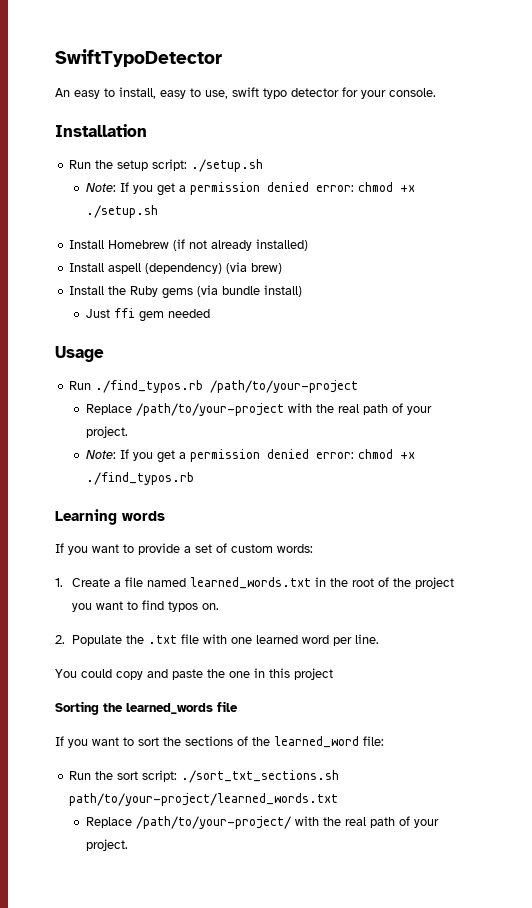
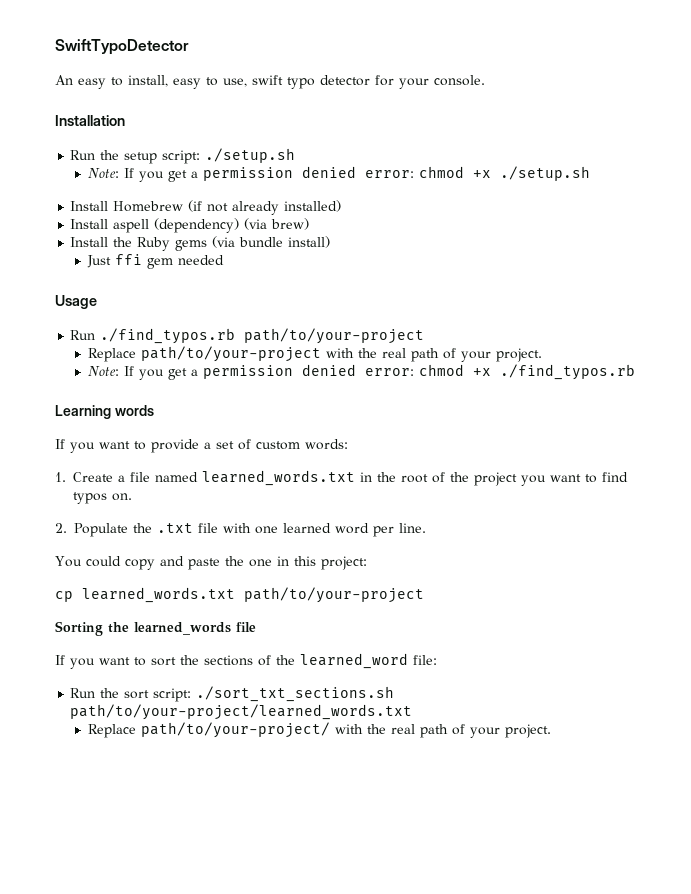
- Run ./find_typos.rb /path/to/your-project
- Replace /path/to/your-project with the real path of your project.
+ Run ./find_typos.rb path/to/your-project
+ Replace path/to/your-project with the real path of your project.
- You could copy and paste the one in this project
+ You could copy and paste the one in this project:
+ cp learned_words.txt path/to/your-project
- Replace /path/to/your-project/ with the real path of your project.
+ Replace path/to/your-project/ with the real path of your project.

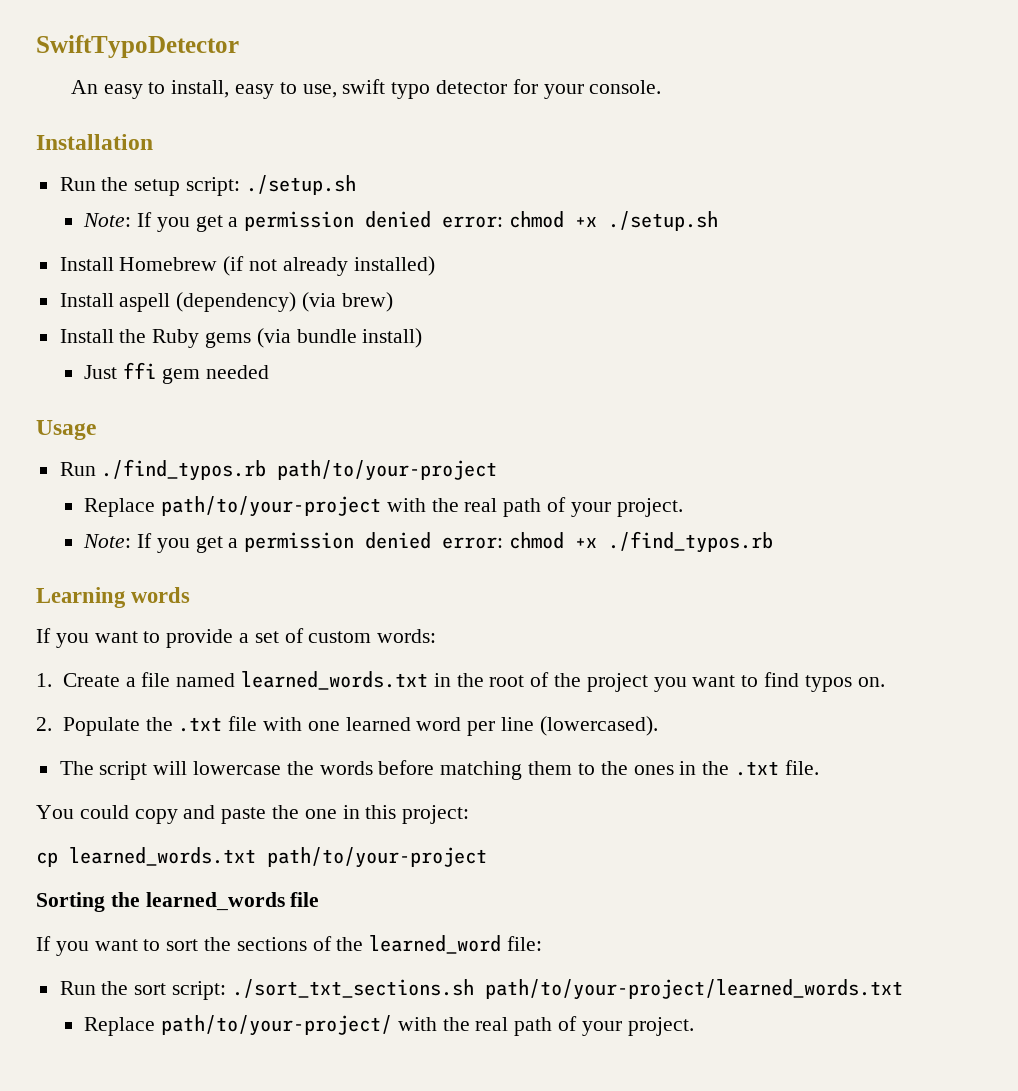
- 2. Populate the .txt file with one learned word per line.
+ 2. Populate the .txt file with one learned word per line (lowercased).
+ The script will lowercase the words before matching them to the ones in the .txt file.

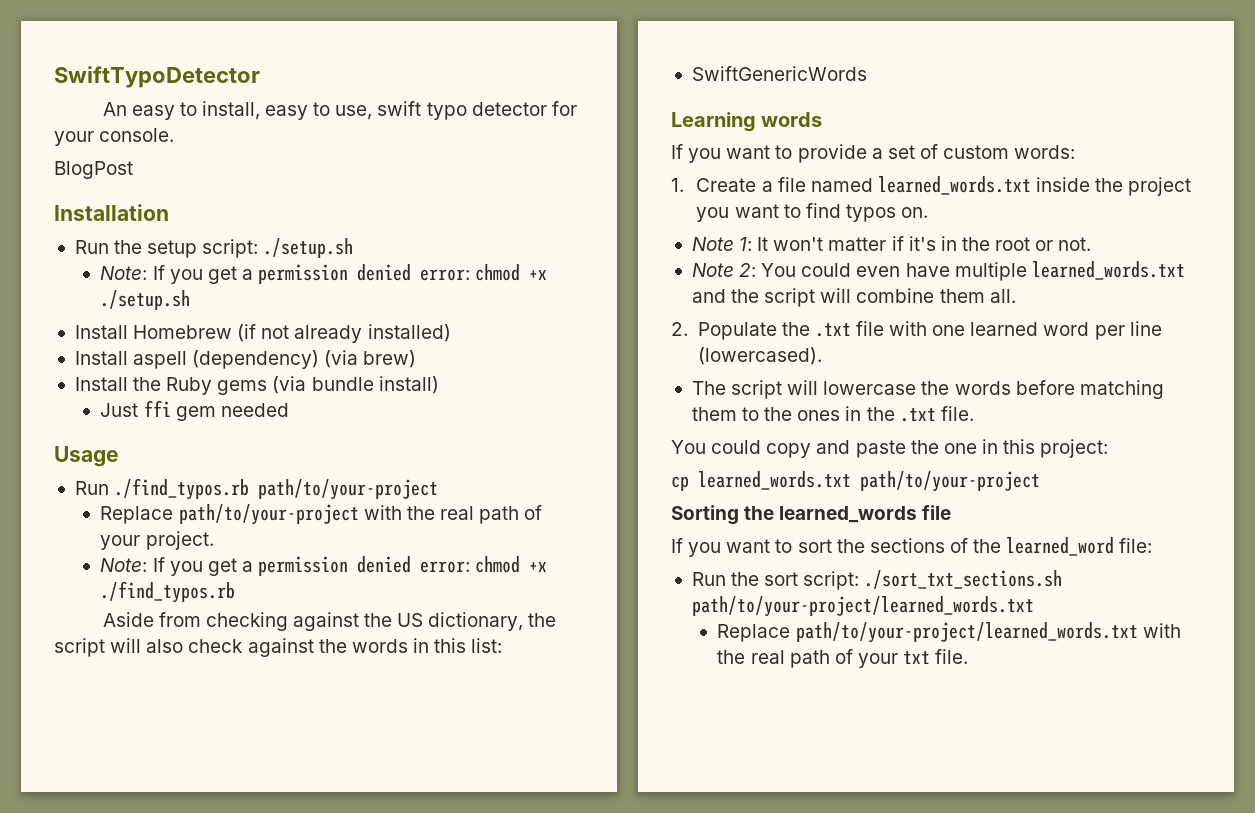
+ BlogPost
+ Aside from checking against the US dictionary, the script will also check against the words in this list:
+ SwiftGenericWords
- 1. Create a file named learned_words.txt in the root of the project you want to find typos on.
+ 1. Create a file named learned_words.txt inside the project you want to find typos on.
+ Note 1: It won't matter if it's in the root or not.
+ Note 2: You could even have multiple learned_words.txt and the script will combine them all.
- Replace path/to/your-project/ with the real path of your project.
+ Replace path/to/your-project/learned_words.txt with the real path of your txt file.

